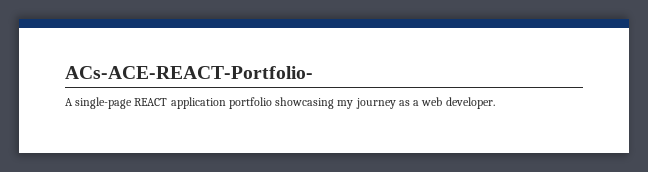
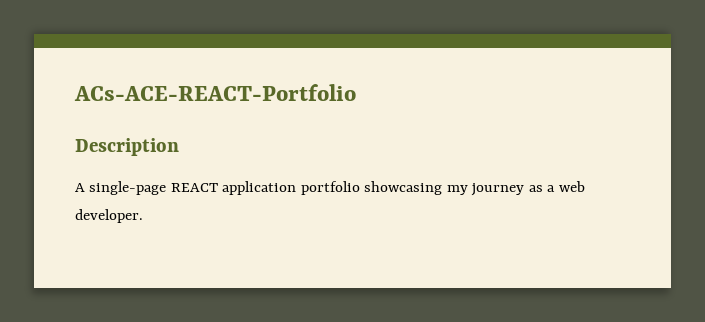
- ACs-ACE-REACT-Portfolio-
+ ACs-ACE-REACT-Portfolio
+ Description

